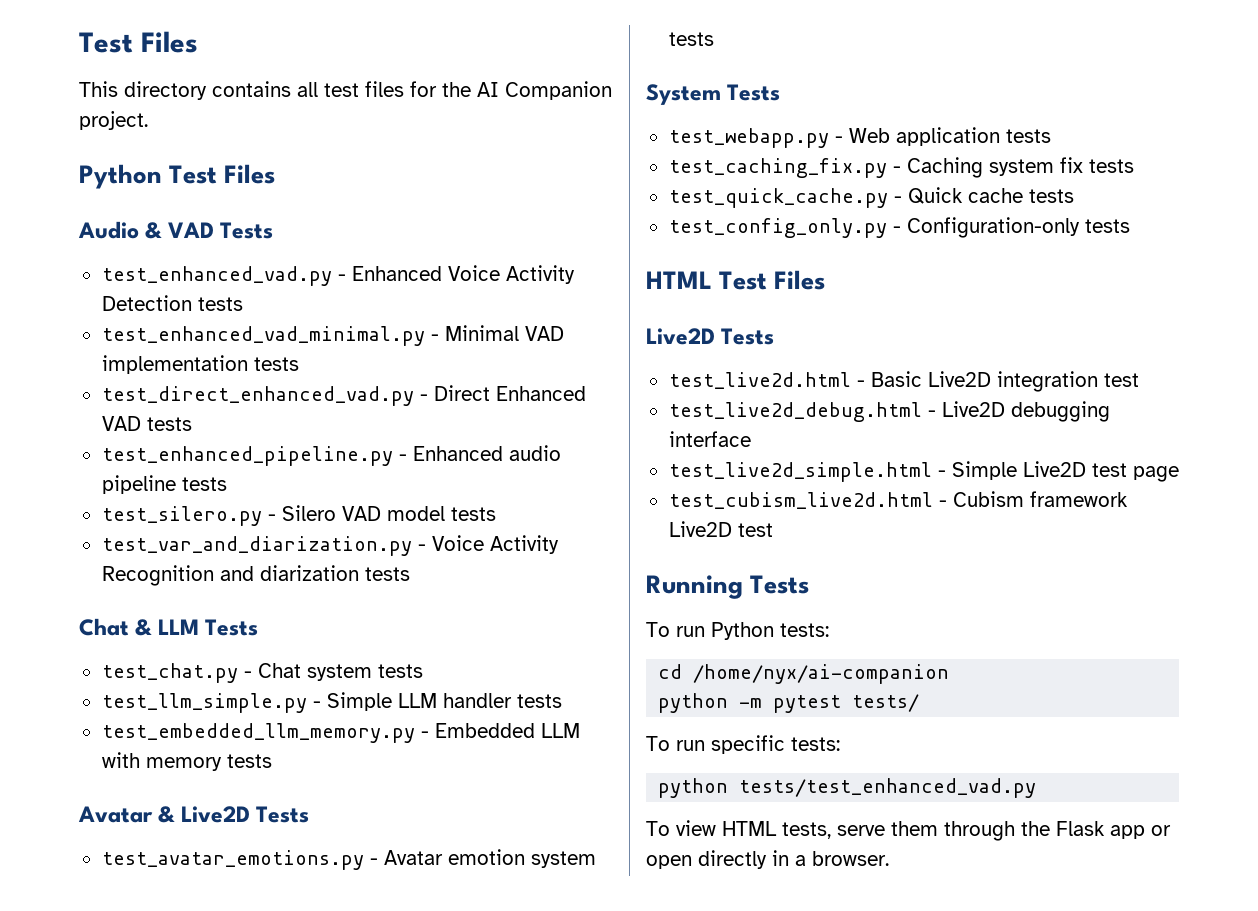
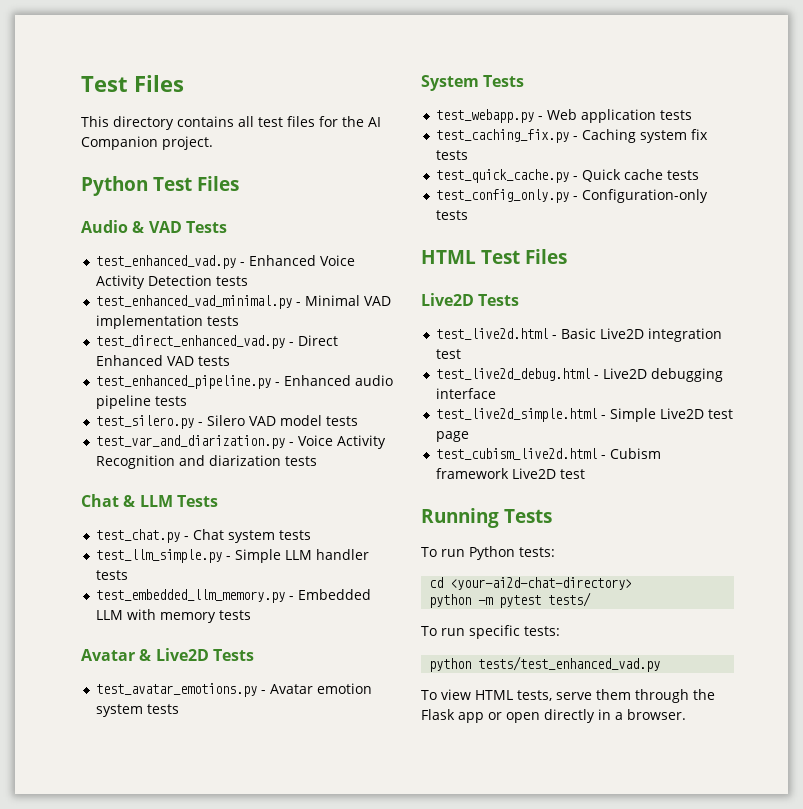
- cd /home/nyx/ai-companion
+ cd <your-ai2d-chat-directory>

